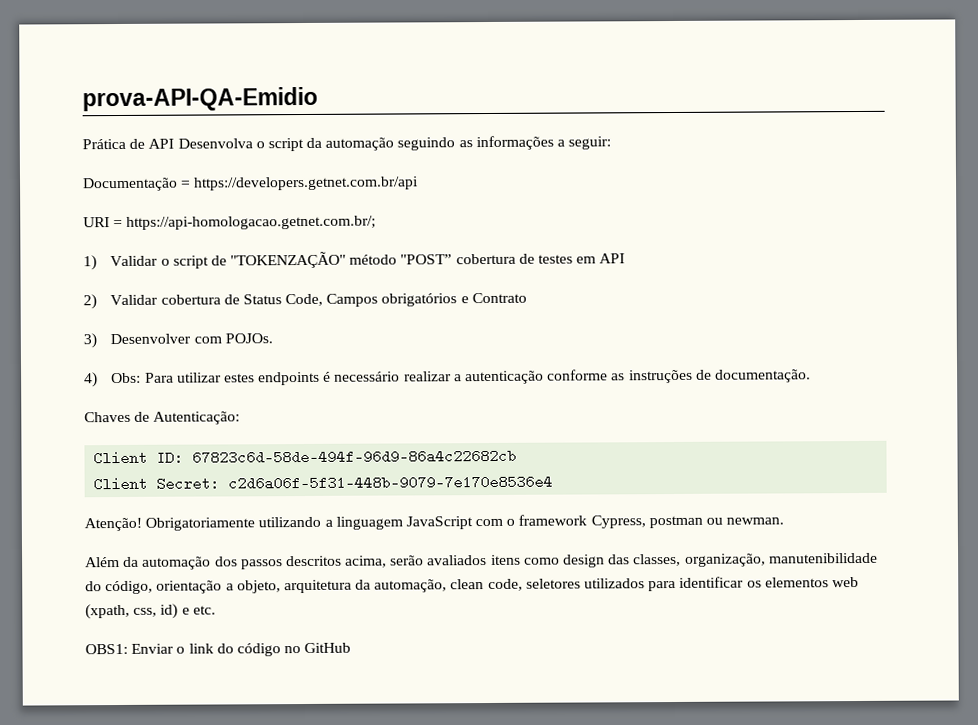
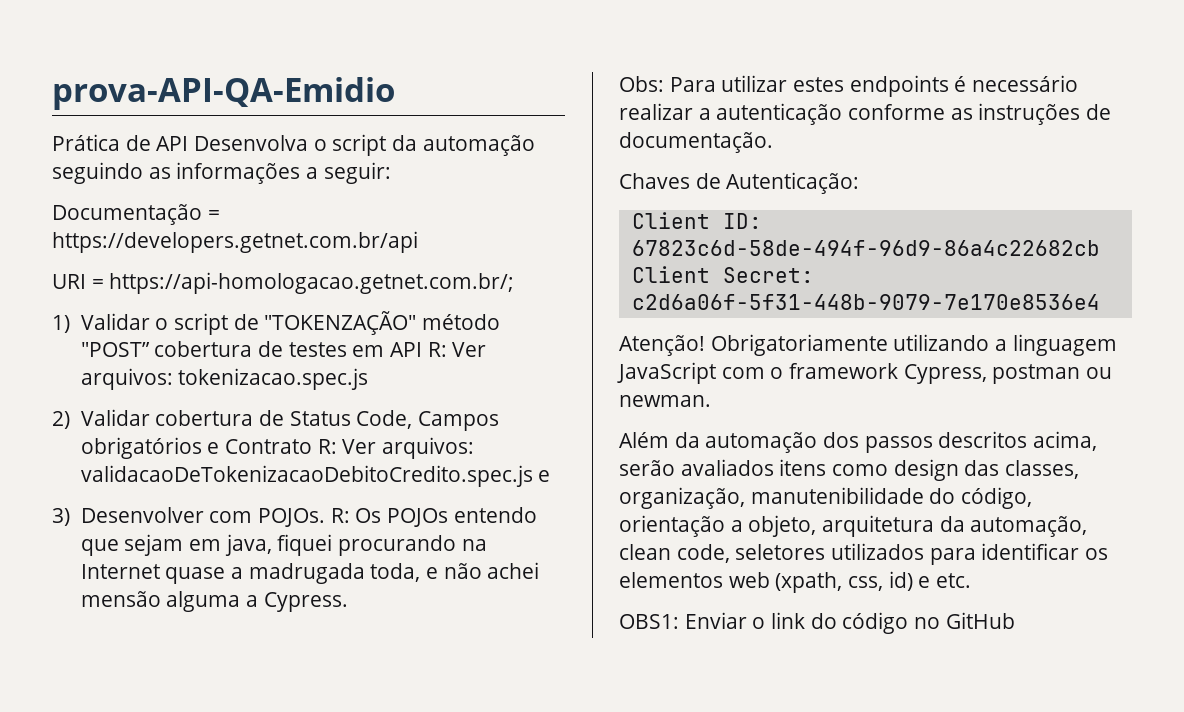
- 1) Validar o script de "TOKENZAÇÃO" método "POST” cobertura de testes em API
+ 1) Validar o script de "TOKENZAÇÃO" método "POST” cobertura de testes em API R: Ver arquivos: tokenizacao.spec.js
- 2) Validar cobertura de Status Code, Campos obrigatórios e Contrato
+ 2) Validar cobertura de Status Code, Campos obrigatórios e Contrato R: Ver arquivos: validacaoDeTokenizacaoDebitoCredito.spec.js e
- 3) Desenvolver com POJOs.
- 4) Obs: Para utilizar estes endpoints é necessário realizar a autenticação conforme as instruções de documentação.
+ 3) Desenvolver com POJOs. R: Os POJOs entendo que sejam em java, fiquei procurando na Internet quase a madrugada toda, e não achei mensão alguma a Cypress.
+ Obs: Para utilizar estes endpoints é necessário realizar a autenticação conforme as instruções de documentação.

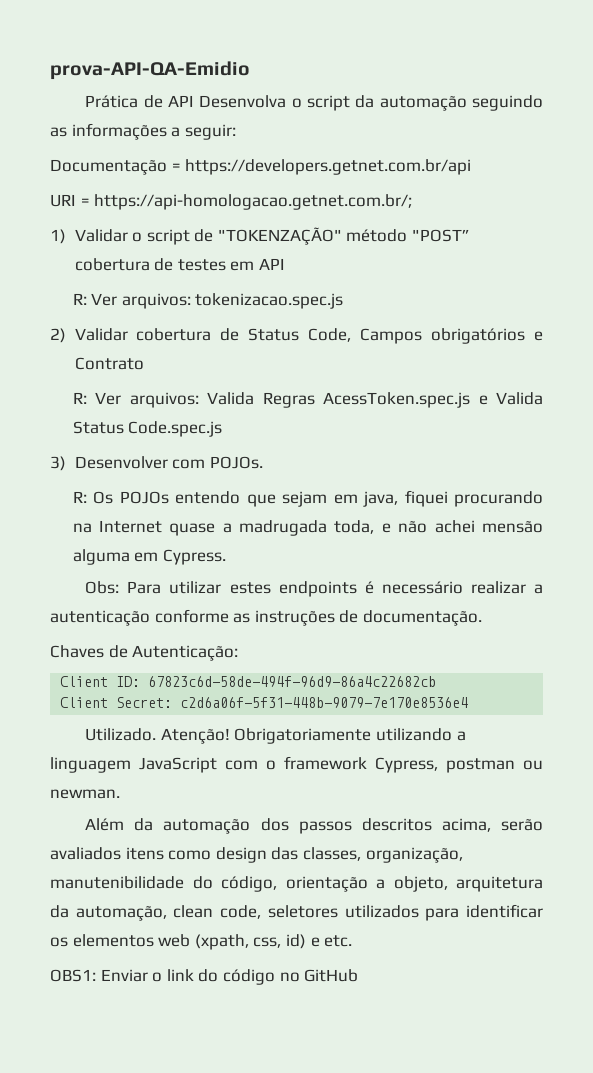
- 1) Validar o script de "TOKENZAÇÃO" método "POST” cobertura de testes em API R: Ver arquivos: tokenizacao.spec.js
+ 1) Validar o script de "TOKENZAÇÃO" método "POST” cobertura de testes em API
+ R: Ver arquivos: tokenizacao.spec.js
- 2) Validar cobertura de Status Code, Campos obrigatórios e Contrato R: Ver arquivos: validacaoDeTokenizacaoDebitoCredito.spec.js e
+ 2) Validar cobertura de Status Code, Campos obrigatórios e Contrato
+ R: Ver arquivos: Valida Regras AcessToken.spec.js e Valida Status Code.spec.js
- 3) Desenvolver com POJOs. R: Os POJOs entendo que sejam em java, fiquei procurando na Internet quase a madrugada toda, e não achei mensão alguma a Cypress.
+ 3) Desenvolver com POJOs.
+ R: Os POJOs entendo que sejam em java, fiquei procurando na Internet quase a madrugada toda, e não achei mensão alguma em Cypress.
+ Utilizado.

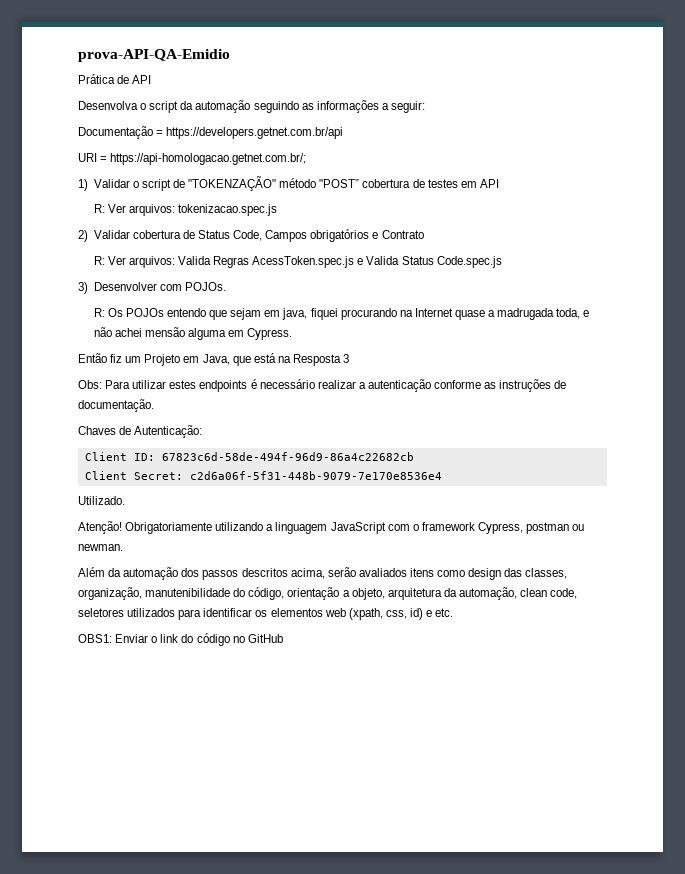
- Prática de API Desenvolva o script da automação seguindo as informações a seguir:
+ Prática de API
+ Desenvolva o script da automação seguindo as informações a seguir:
+ Então fiz um Projeto em Java, que está na Resposta 3
- Utilizado. Atenção!
+ Utilizado.
+ Atenção!

